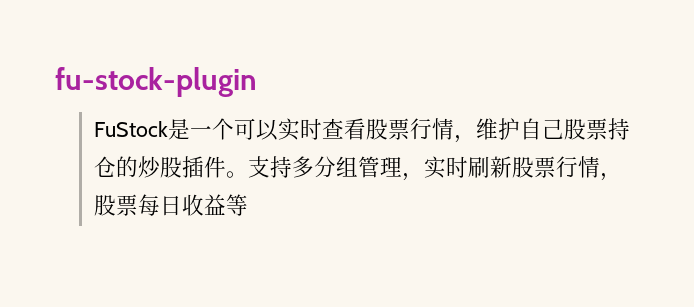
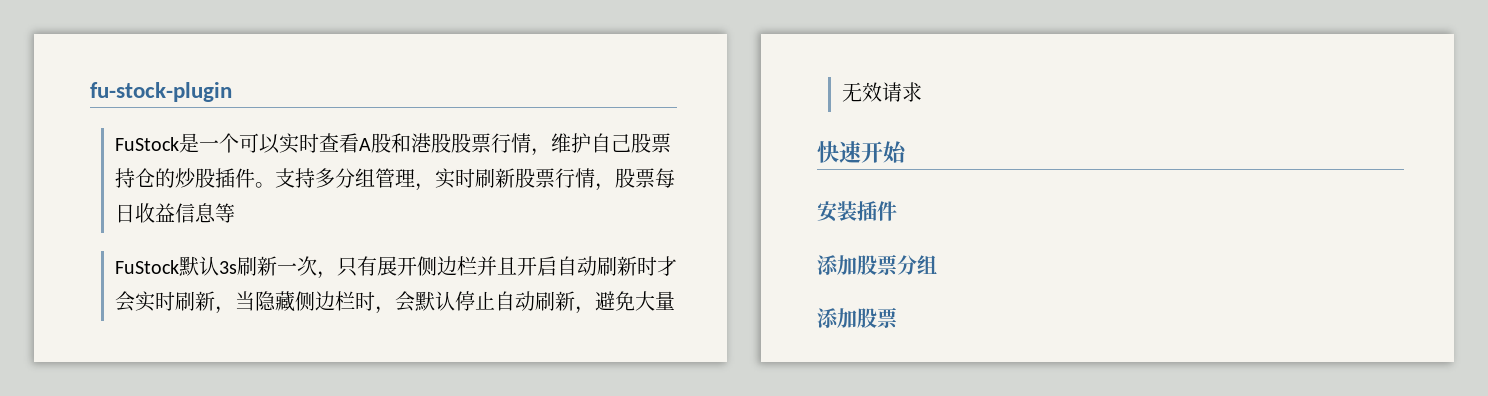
- FuStock是一个可以实时查看股票行情，维护自己股票持仓的炒股插件。
+ FuStock是一个可以实时查看A股和港股股票行情，维护自己股票持仓的炒股插件。
- 支持多分组管理，实时刷新股票行情，股票每日收益等
+ 支持多分组管理，实时刷新股票行情，股票每日收益信息等
+ FuStock默认3s刷新一次，只有展开侧边栏并且开启自动刷新时才会实时刷新，当隐藏侧边栏时，会默认停止自动刷新，避免大量无效请求
+ 快速开始
+ 安装插件
+ 添加股票分组
+ 添加股票

